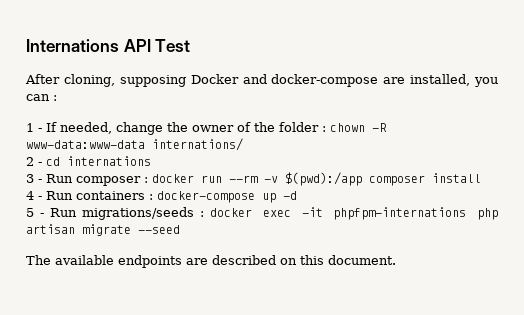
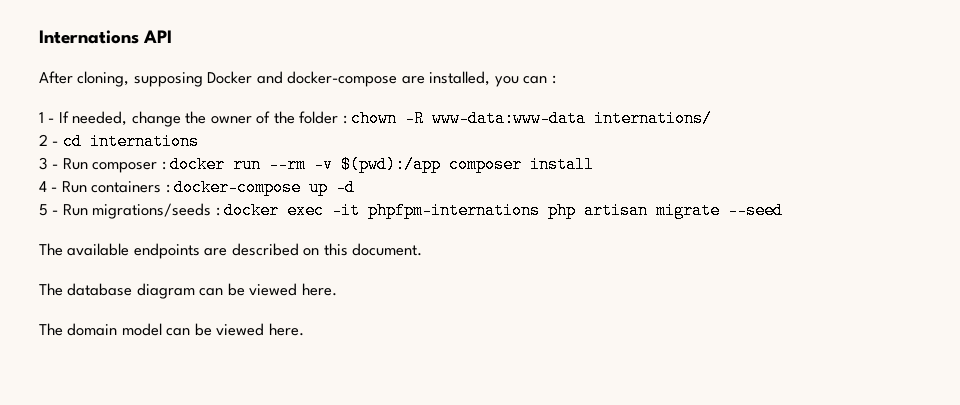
- Internations API Test
+ Internations API
+ The database diagram can be viewed here.
+ The domain model can be viewed here.

